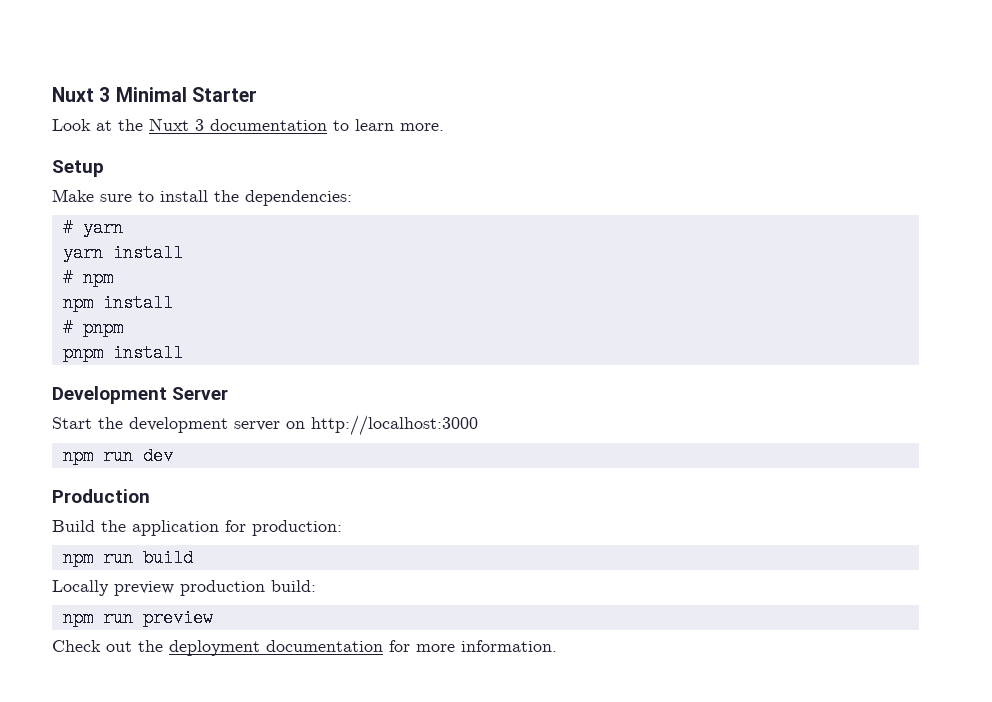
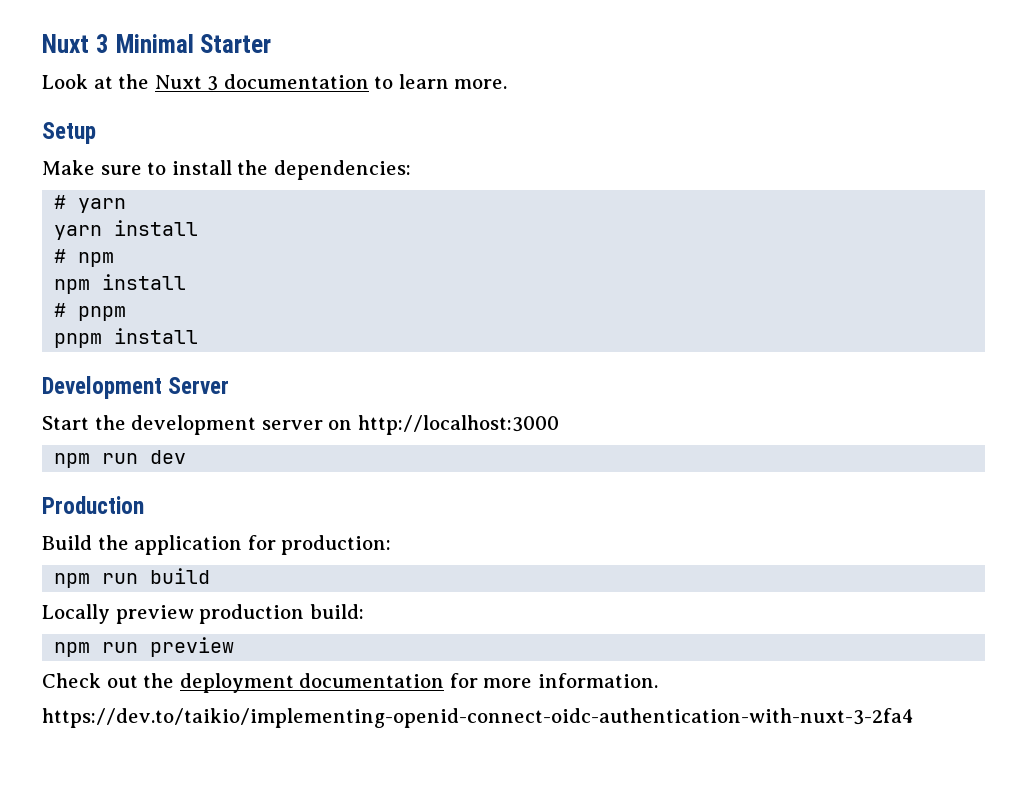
+ https://dev.to/taikio/implementing-openid-connect-oidc-authentication-with-nuxt-3-2fa4

